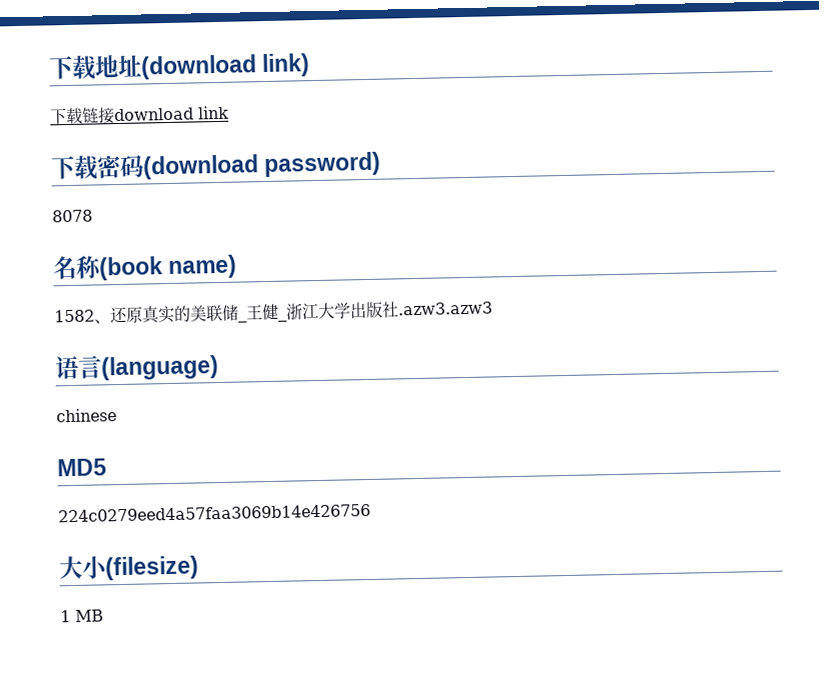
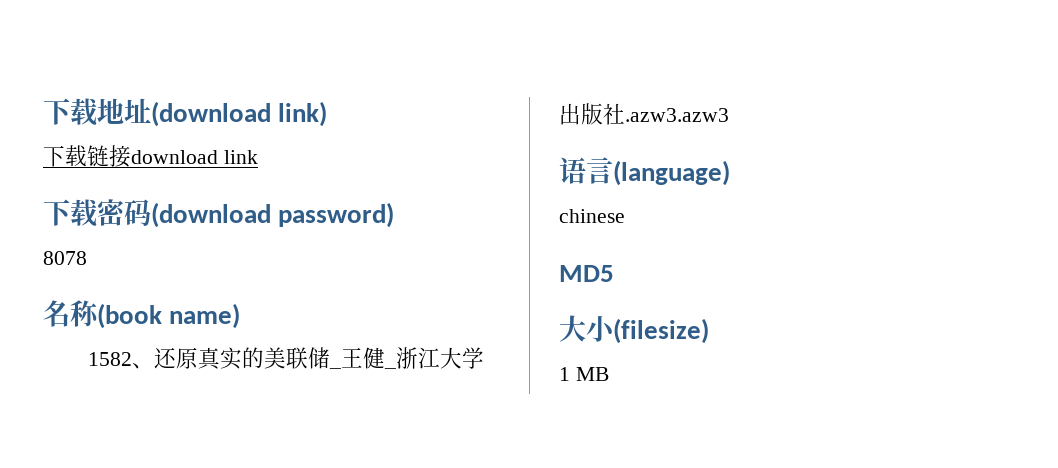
- 224c0279eed4a57faa3069b14e426756

